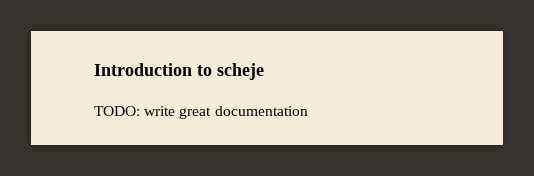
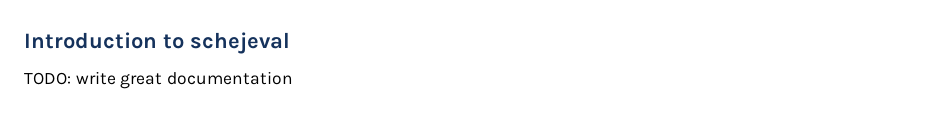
- Introduction to scheje
+ Introduction to schejeval

